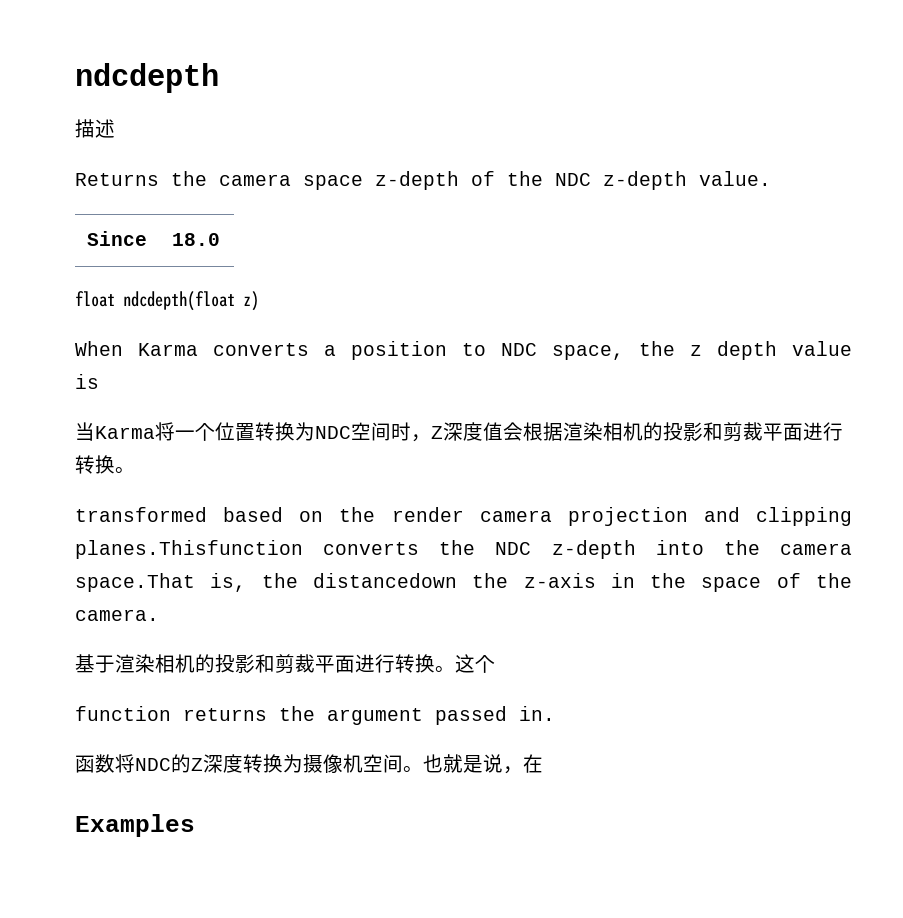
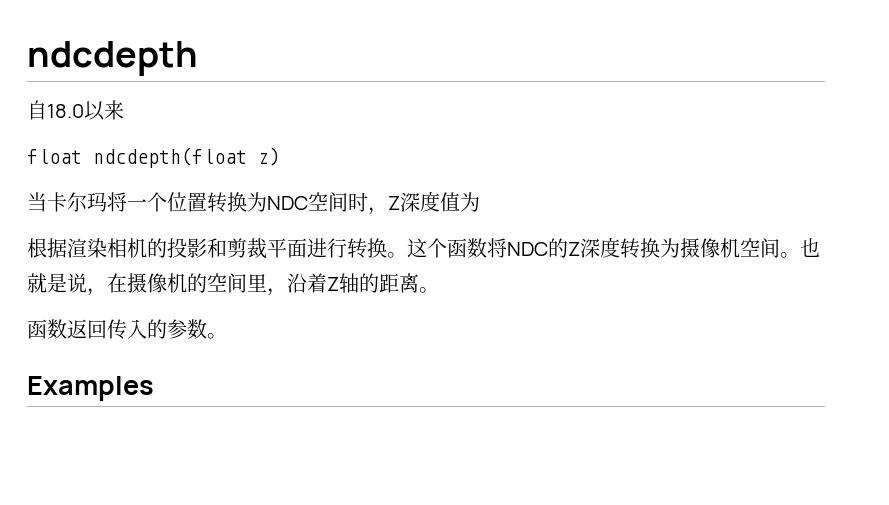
- 描述
- Returns the camera space z-depth of the NDC z-depth value.
- Since | 18.0
+ 自18.0以来
- When Karma converts a position to NDC space, the z depth value is
- 当Karma将一个位置转换为NDC空间时，Z深度值会根据渲染相机的投影和剪裁平面进行转换。
- transformed based on the render camera projection and clipping planes.Thisfunction converts the NDC z-depth into the camera space.That is, the distancedown the z-axis in the space of the camera.
- 基于渲染相机的投影和剪裁平面进行转换。这个
- function returns the argument passed in.
- 函数将NDC的Z深度转换为摄像机空间。
+ 当卡尔玛将一个位置转换为NDC空间时，Z深度值为
+ 根据渲染相机的投影和剪裁平面进行转换。这个函数将NDC的Z深度转换为摄像机空间。
- 也就是说，在
+ 也就是说，在摄像机的空间里，沿着Z轴的距离。
+ 函数返回传入的参数。

